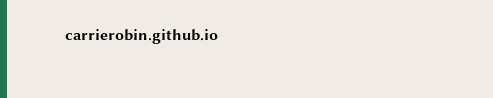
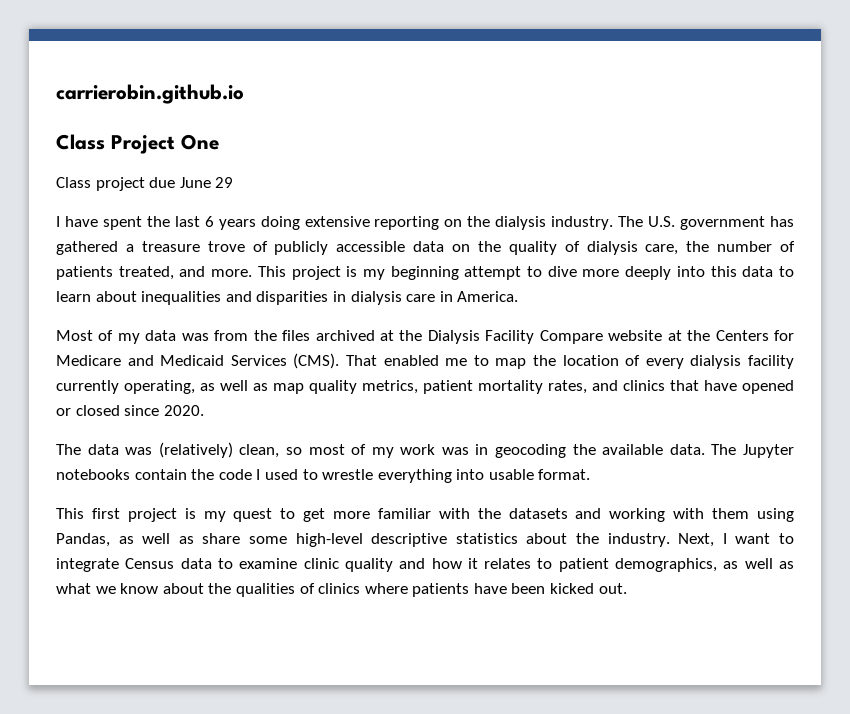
+ Class Project One
+ Class project due June 29
+ I have spent the last 6 years doing extensive reporting on the dialysis industry. The U.S. government has gathered a treasure trove of publicly accessible data on the quality of dialysis care, the number of patients treated, and more. This project is my beginning attempt to dive more deeply into this data to learn about inequalities and disparities in dialysis care in America.
+ Most of my data was from the files archived at the Dialysis Facility Compare website at the Centers for Medicare and Medicaid Services (CMS). That enabled me to map the location of every dialysis facility currently operating, as well as map quality metrics, patient mortality rates, and clinics that have opened or closed since 2020.
+ The data was (relatively) clean, so most of my work was in geocoding the available data. The Jupyter notebooks contain the code I used to wrestle everything into usable format.
+ This first project is my quest to get more familiar with the datasets and working with them using Pandas, as well as share some high-level descriptive statistics about the industry. Next, I want to integrate Census data to examine clinic quality and how it relates to patient demographics, as well as what we know about the qualities of clinics where patients have been kicked out.

